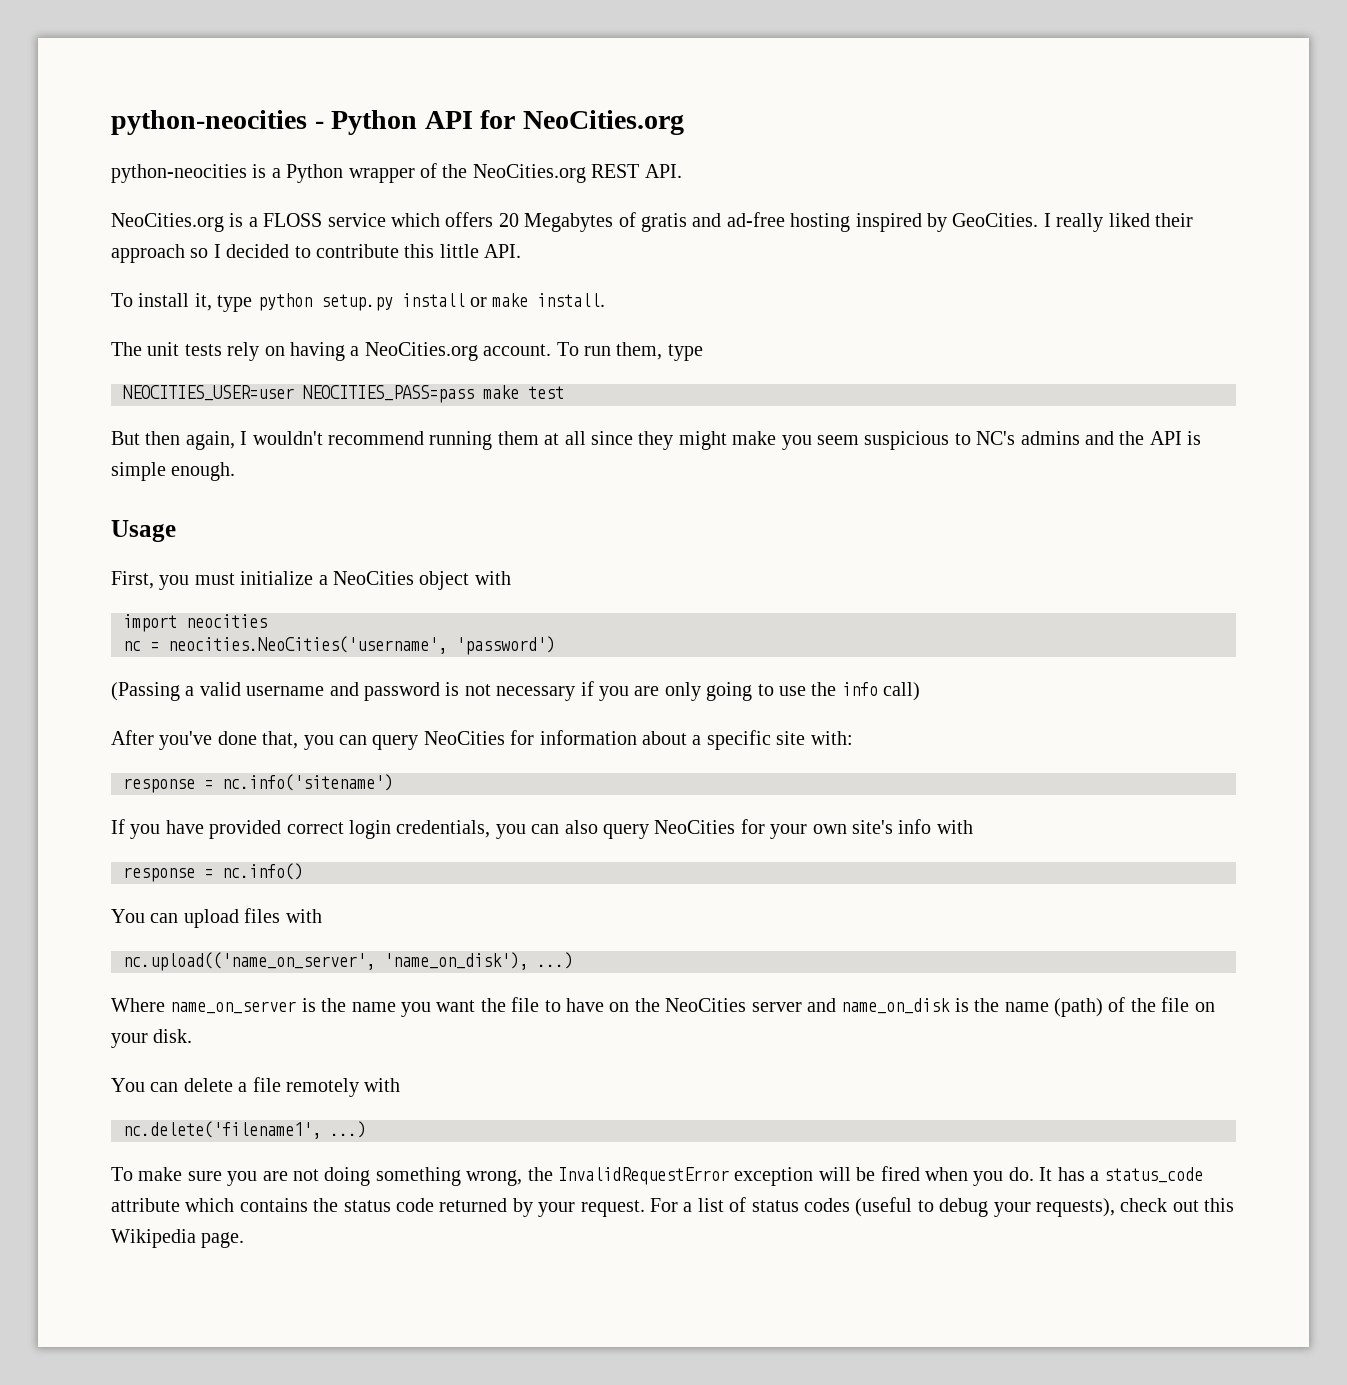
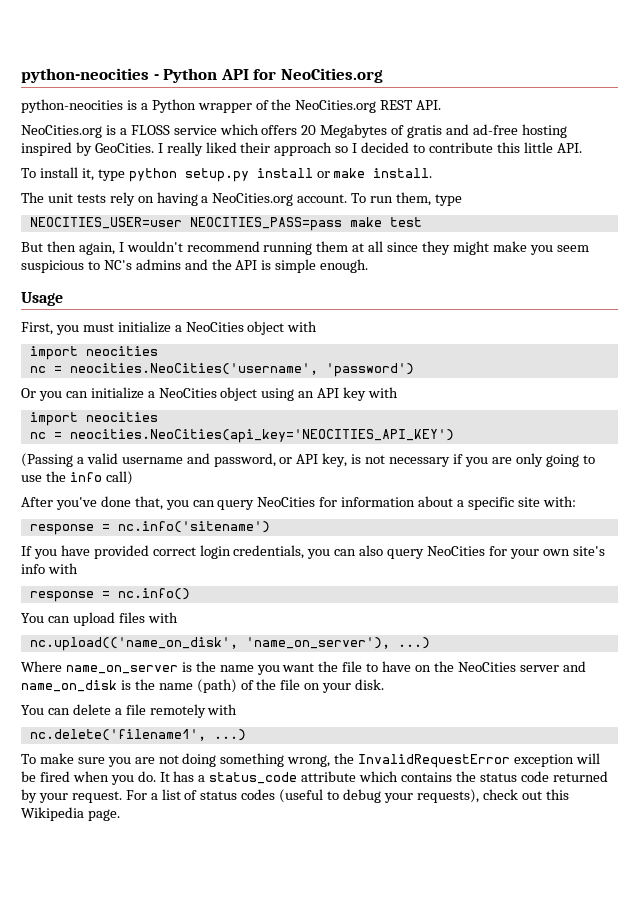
+ Or you can initialize a NeoCities object using an API key with
+ import neocities
+ nc = neocities.NeoCities(api_key='NEOCITIES_API_KEY')
- (Passing a valid username and password is not necessary if you are only going to use the info call)
+ (Passing a valid username and password, or API key, is not necessary if you are only going to use the info call)
- nc.upload(('name_on_server', 'name_on_disk'), ...)
+ nc.upload(('name_on_disk', 'name_on_server'), ...)

